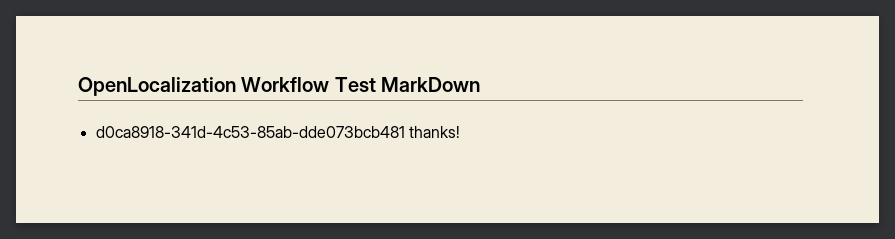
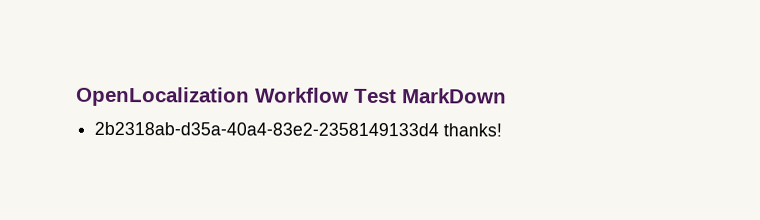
- d0ca8918-341d-4c53-85ab-dde073bcb481 thanks!
+ 2b2318ab-d35a-40a4-83e2-2358149133d4 thanks!

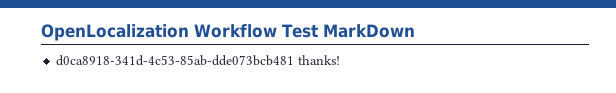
- 2b2318ab-d35a-40a4-83e2-2358149133d4 thanks!
+ d0ca8918-341d-4c53-85ab-dde073bcb481 thanks!

